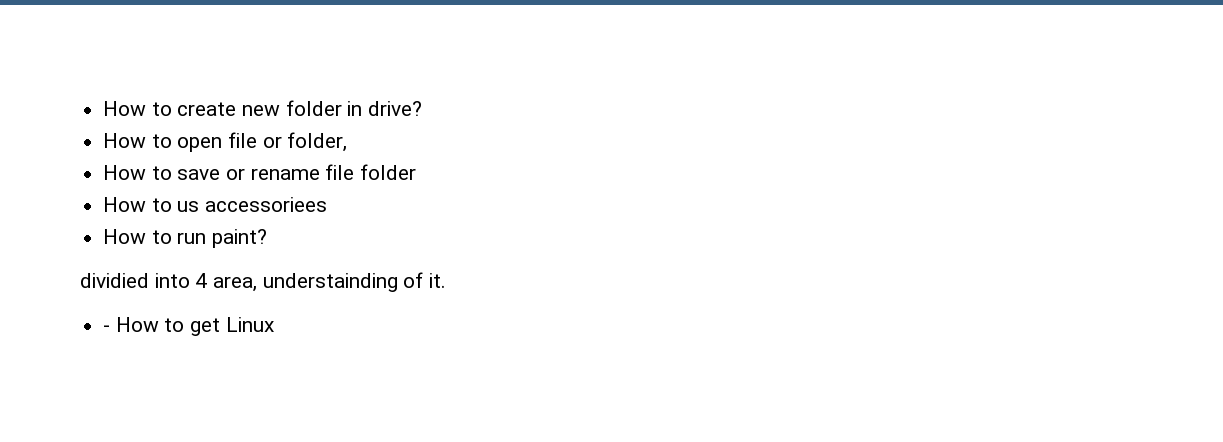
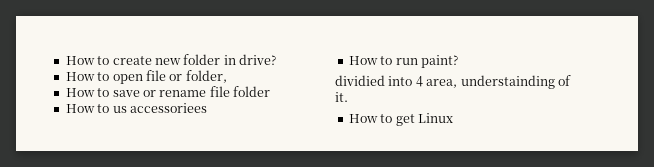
- - How to get Linux
+ How to get Linux

